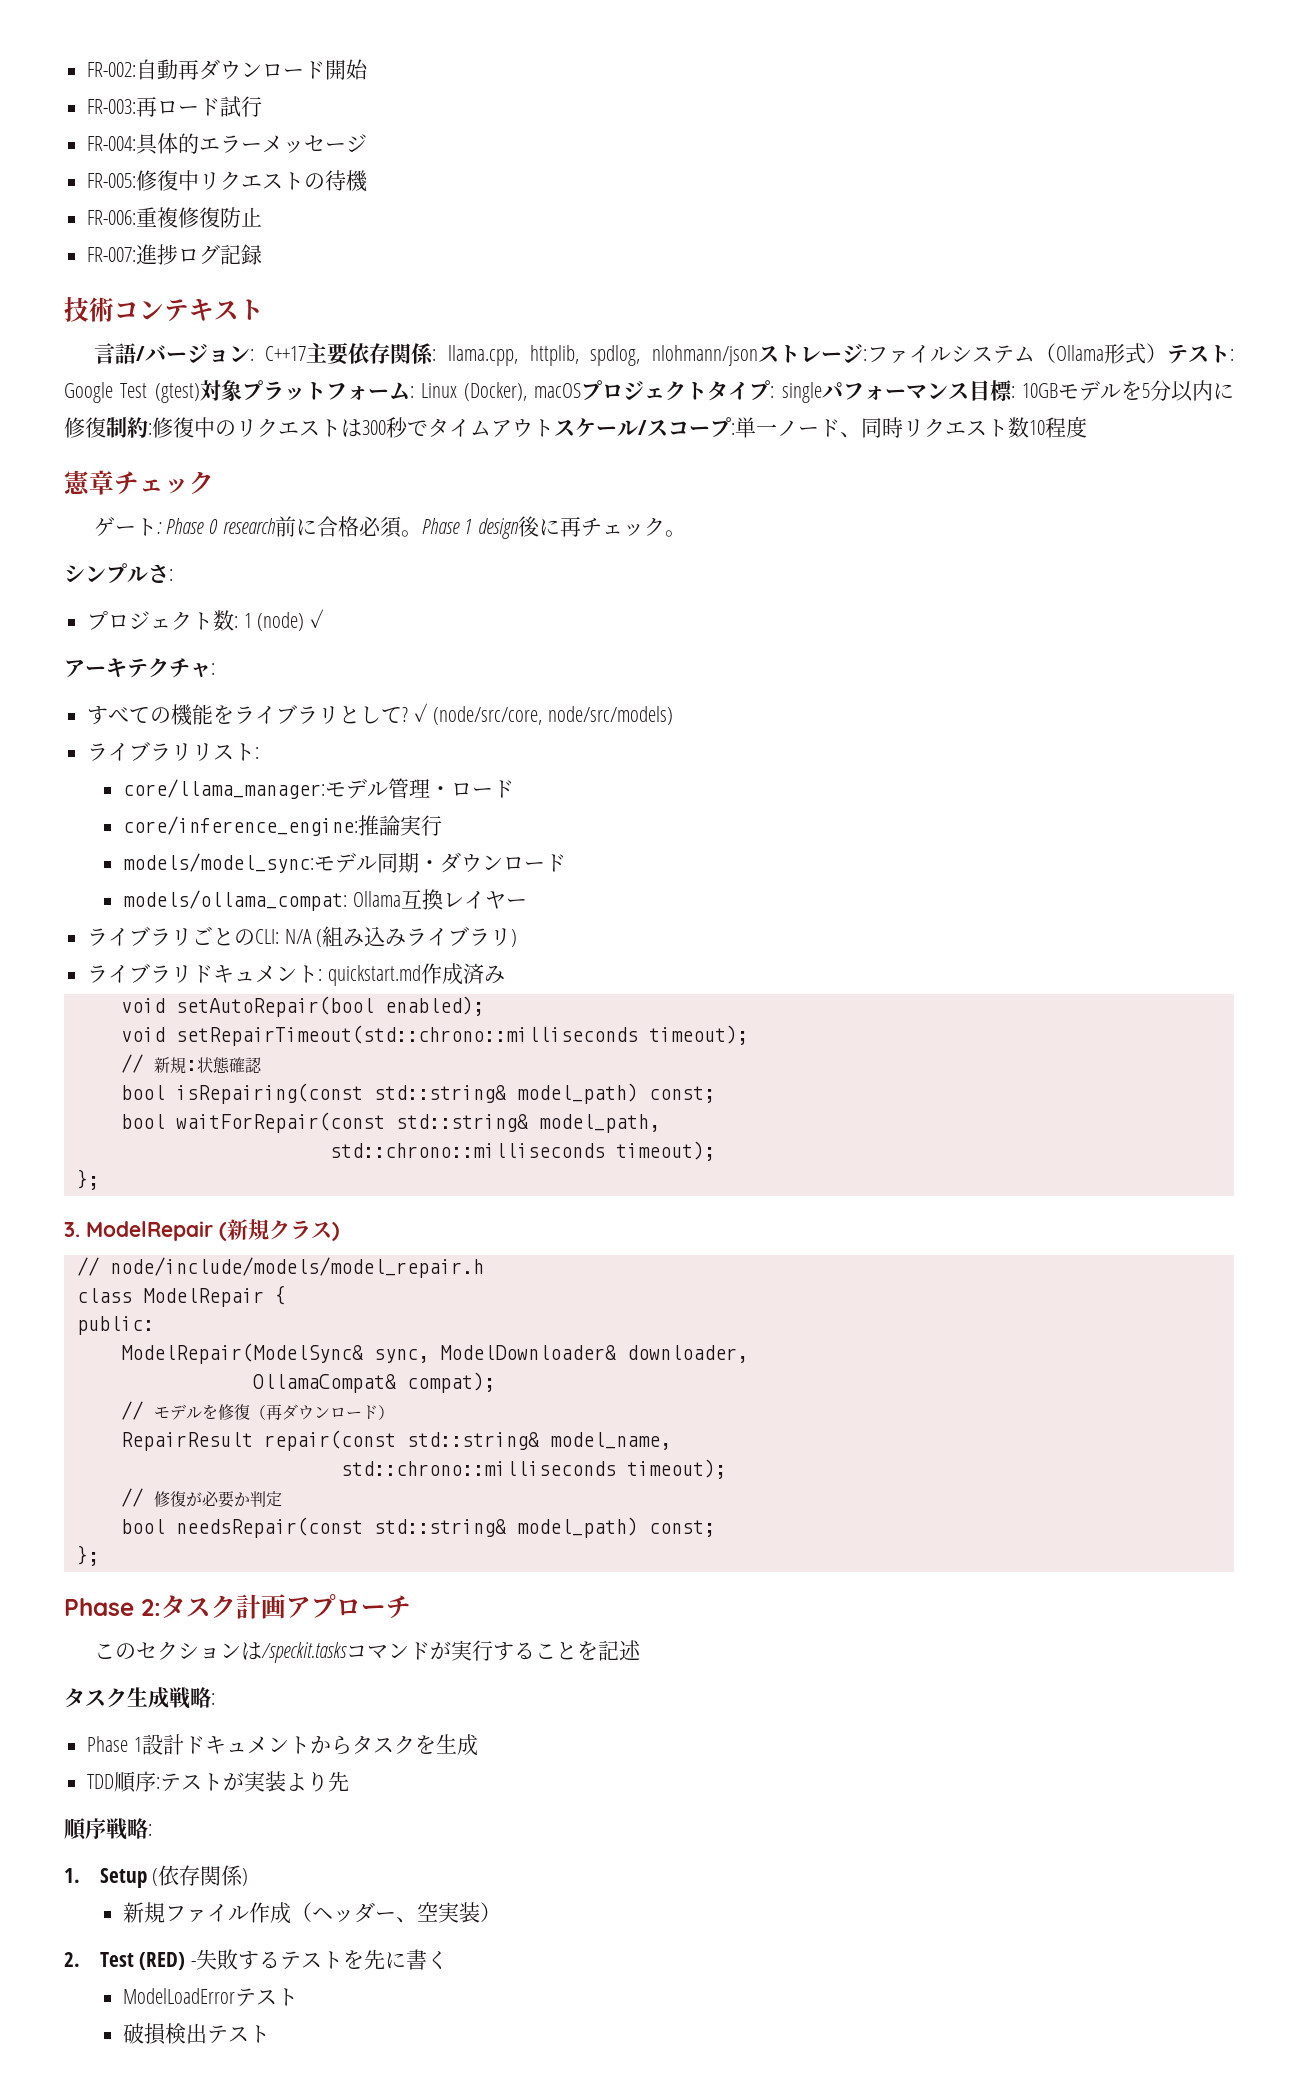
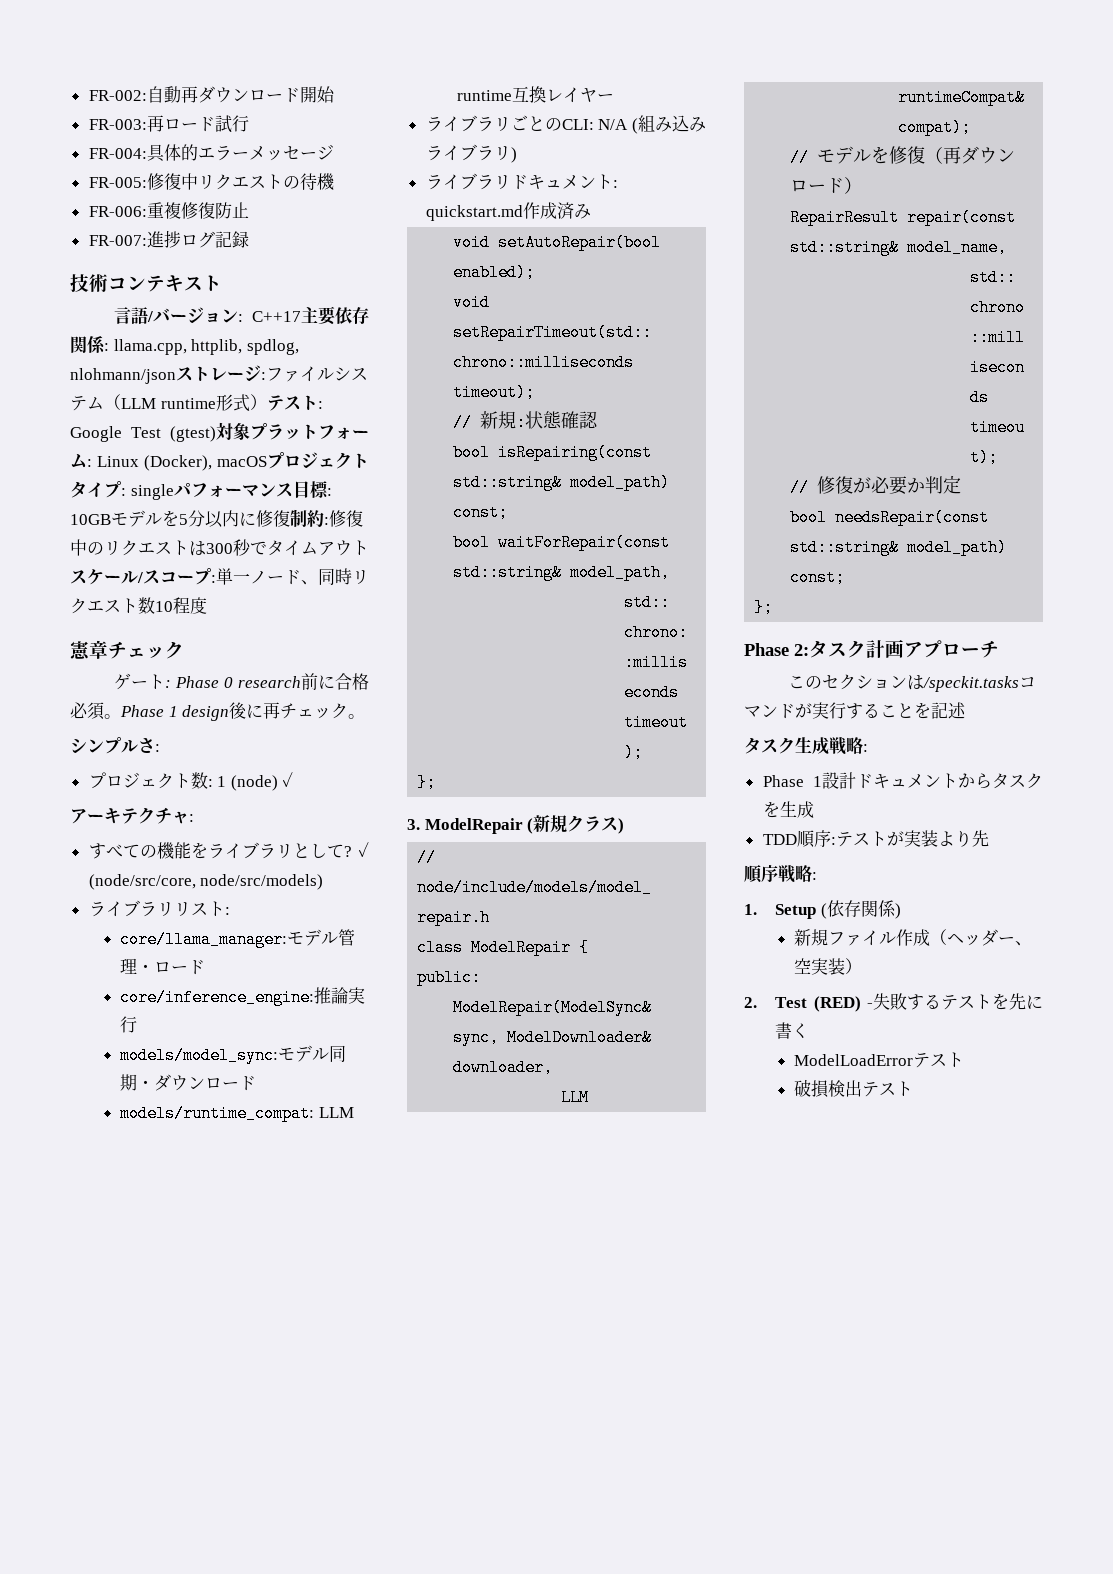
- ファイルシステム（Ollama形式）テスト:
+ ファイルシステム（LLM runtime形式）テスト:
- models/ollama_compat: Ollama互換レイヤー
+ models/runtime_compat: LLM runtime互換レイヤー
- OllamaCompat& compat);
+ LLM runtimeCompat& compat);

